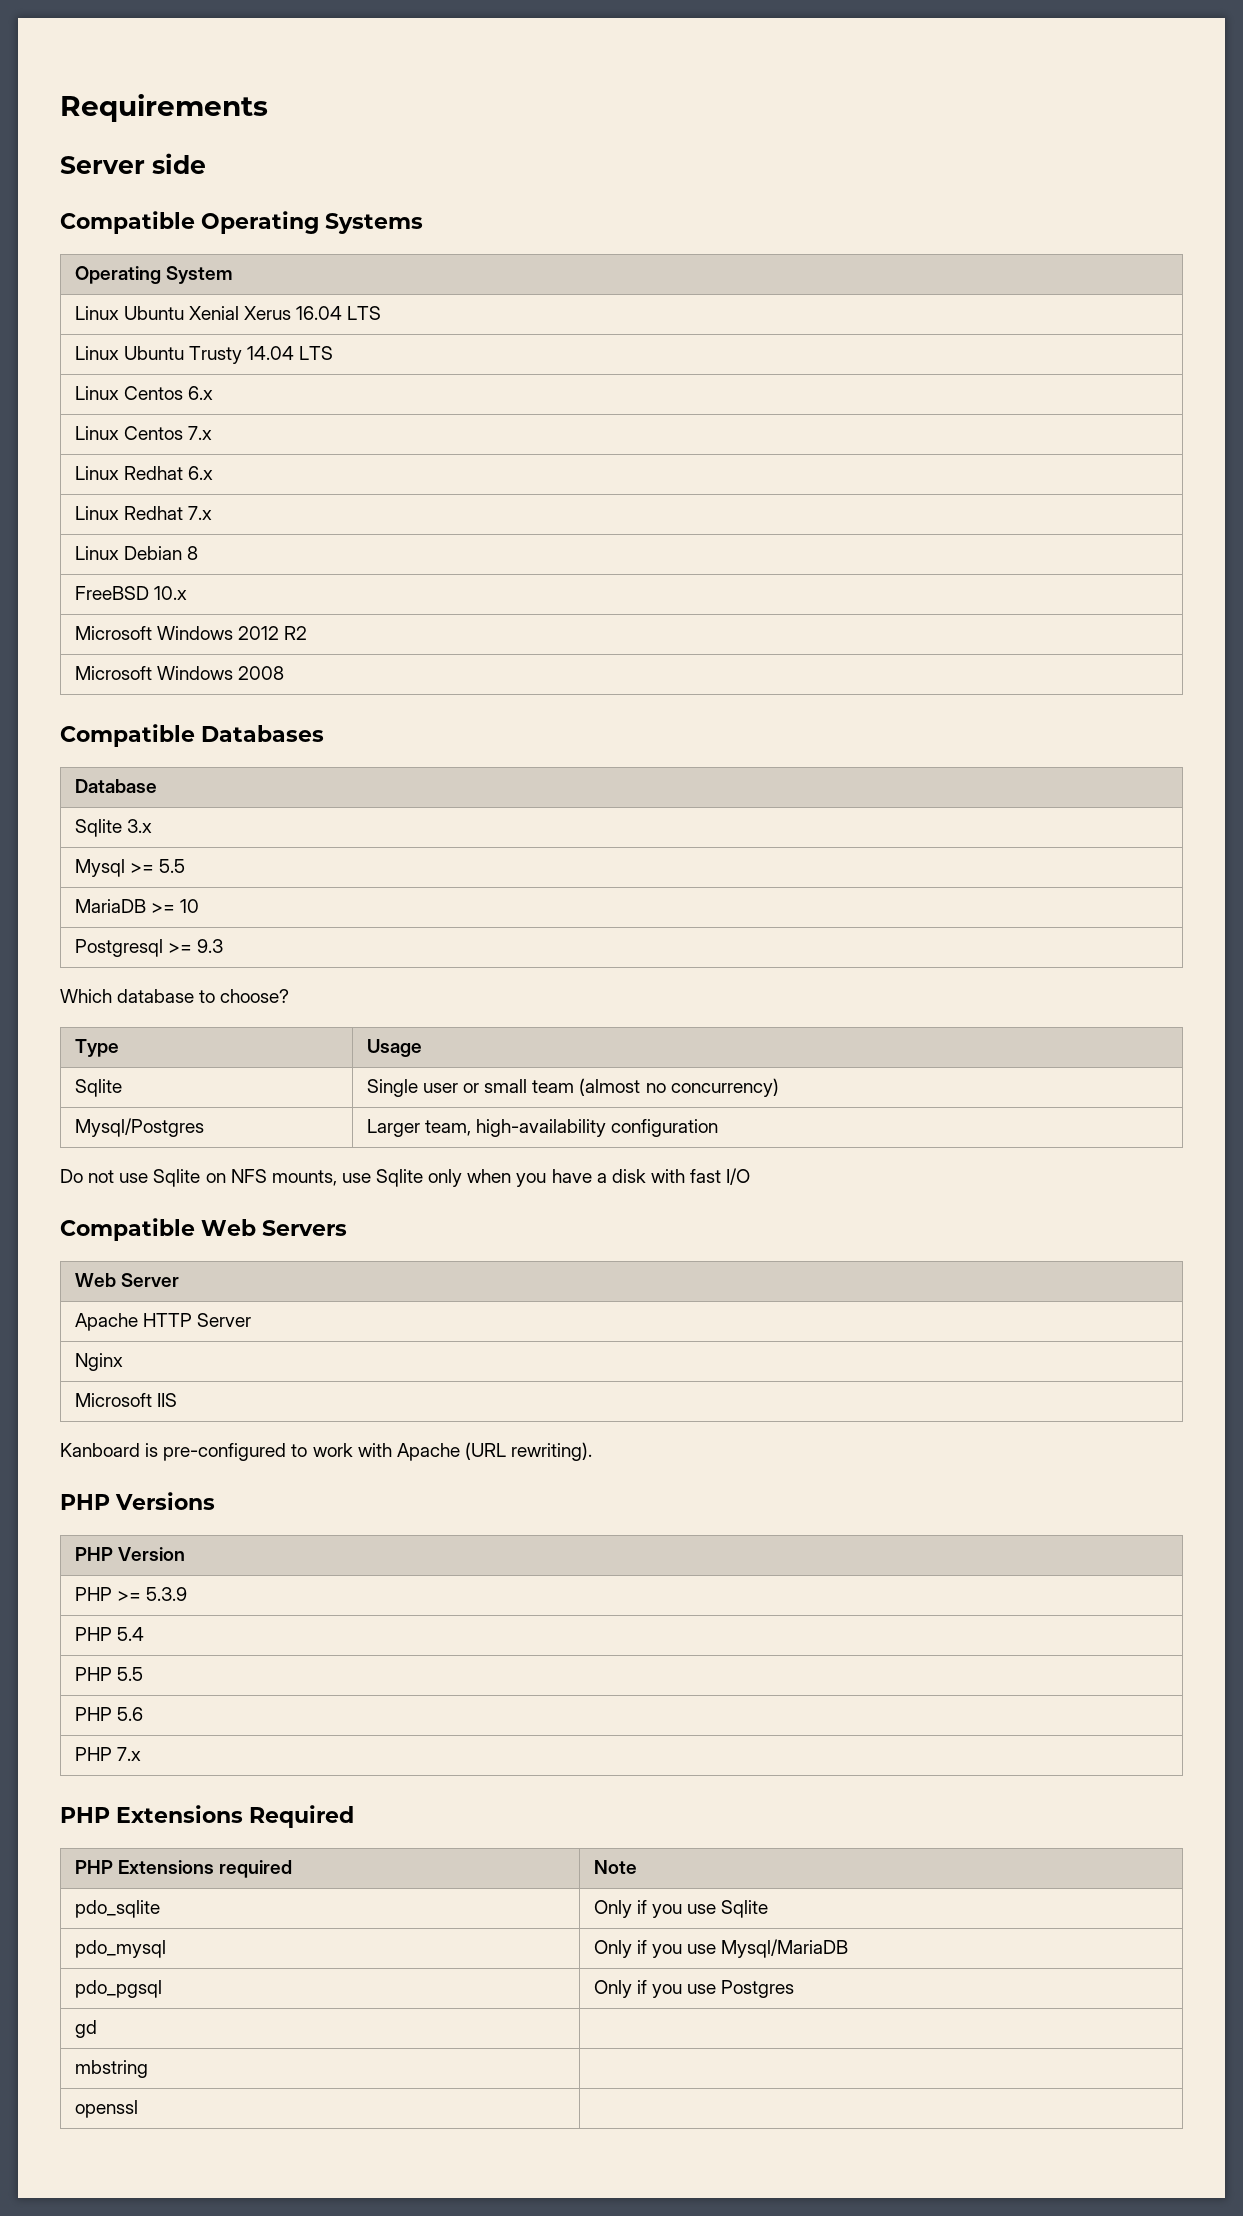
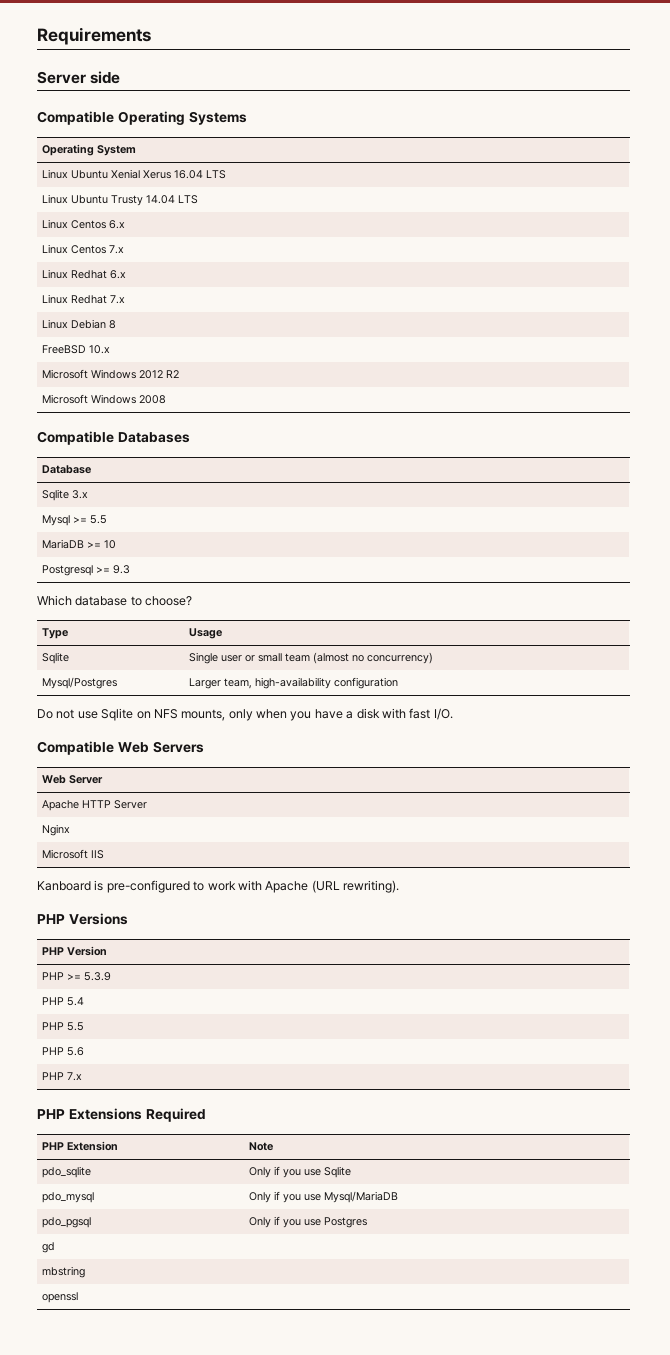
- Do not use Sqlite on NFS mounts, use Sqlite only when you have a disk with fast I/O
+ Do not use Sqlite on NFS mounts, only when you have a disk with fast I/O.
- PHP Extensions required | Note
+ PHP Extension | Note

